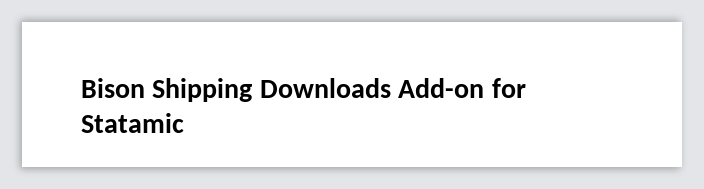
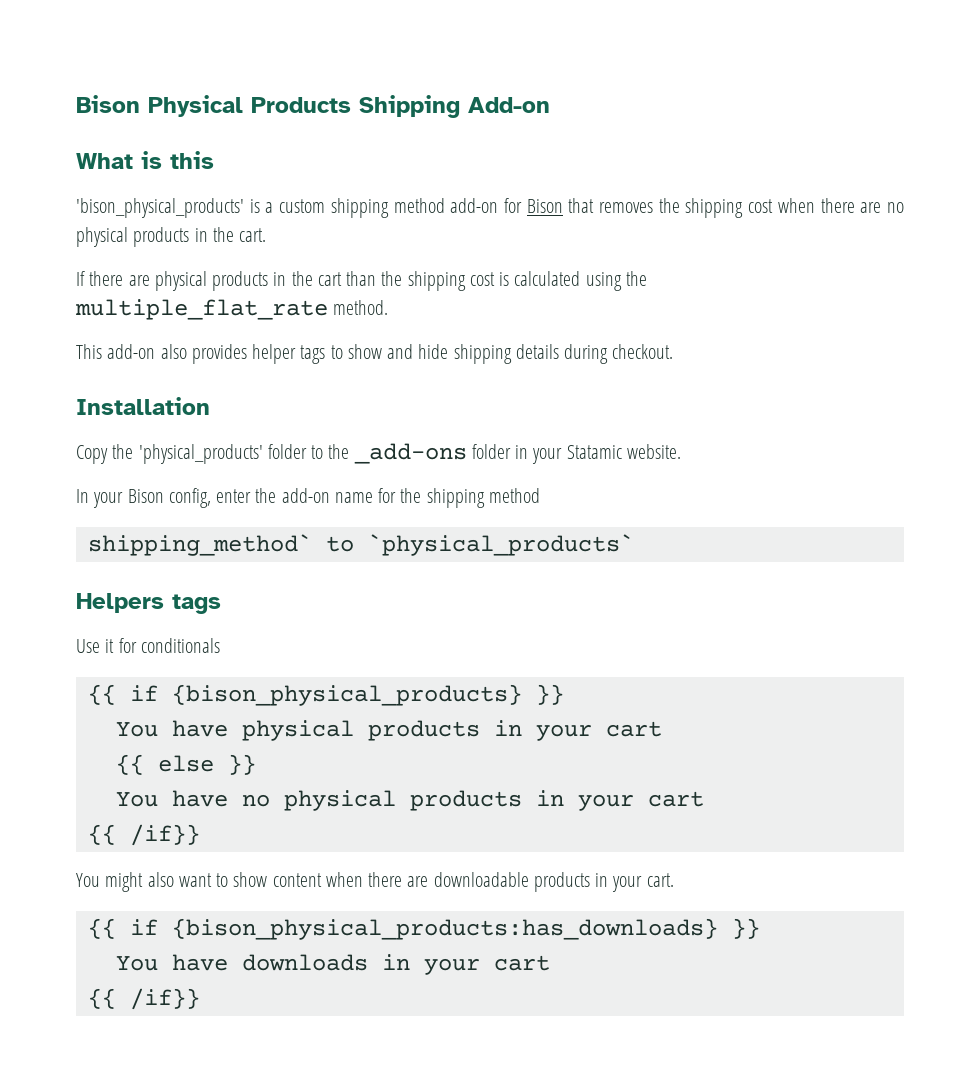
- Bison Shipping Downloads Add-on for Statamic
+ Bison Physical Products Shipping Add-on
+ What is this
+ 'bison_physical_products' is a custom shipping method add-on for Bison that removes the shipping cost when there are no physical products in the cart.
+ If there are physical products in the cart than the shipping cost is calculated using the multiple_flat_rate method.
+ This add-on also provides helper tags to show and hide shipping details during checkout.
+ Installation
+ Copy the 'physical_products' folder to the _add-ons folder in your Statamic website.
+ In your Bison config, enter the add-on name for the shipping method
+ shipping_method` to `physical_products`
+ Helpers tags
+ Use it for conditionals
+ {{ if {bison_physical_products} }}
+ You have physical products in your cart
+ {{ else }}
+ You have no physical products in your cart
+ {{ /if}}
+ You might also want to show content when there are downloadable products in your cart.
+ {{ if {bison_physical_products:has_downloads} }}
+ You have downloads in your cart
+ {{ /if}}

